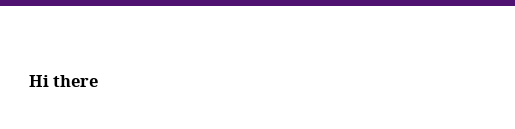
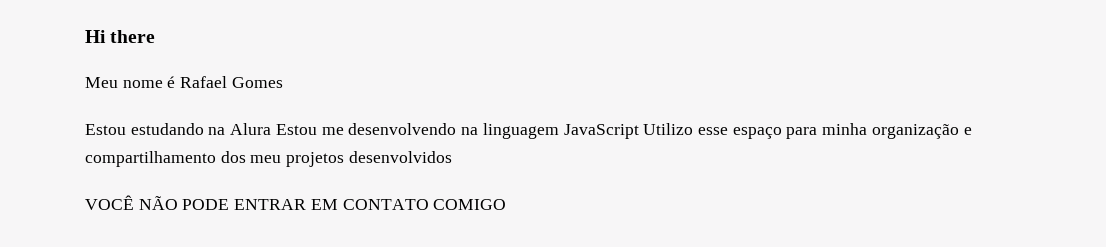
+ Meu nome é Rafael Gomes
+ Estou estudando na Alura Estou me desenvolvendo na linguagem JavaScript Utilizo esse espaço para minha organização e compartilhamento dos meu projetos desenvolvidos
+ VOCÊ NÃO PODE ENTRAR EM CONTATO COMIGO

